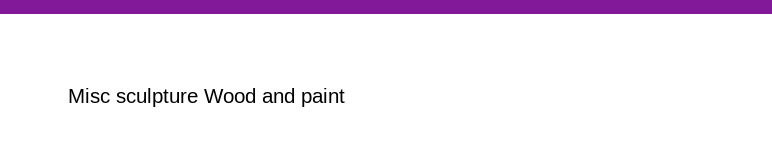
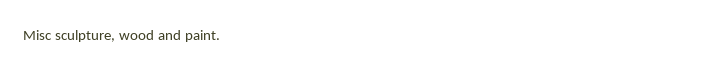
- Misc sculpture Wood and paint
+ Misc sculpture, wood and paint.

